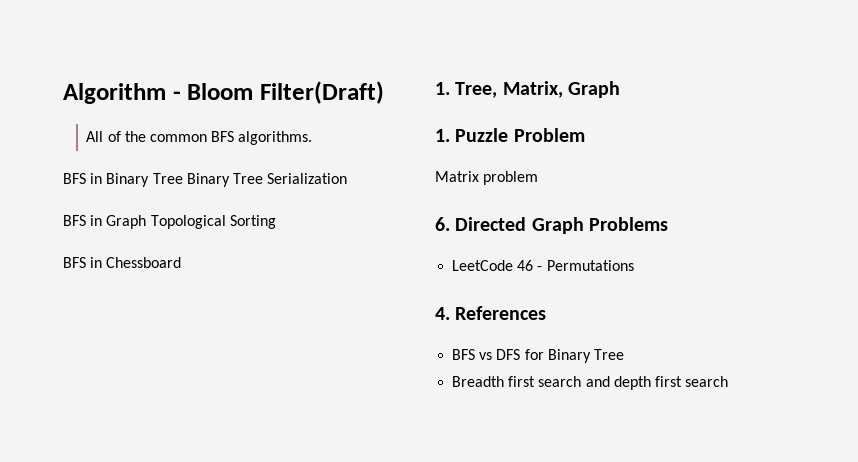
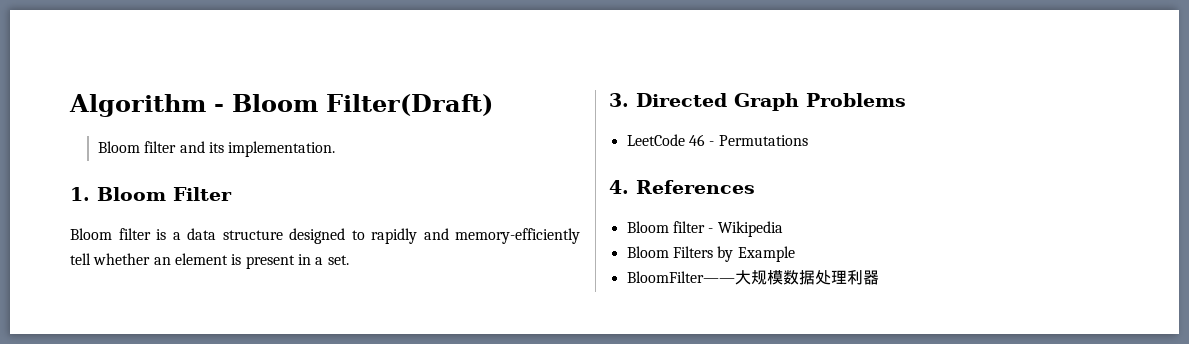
- All of the common BFS algorithms.
- BFS in Binary Tree Binary Tree Serialization
- BFS in Graph Topological Sorting
- BFS in Chessboard
- 1. Tree, Matrix, Graph
- 1. Puzzle Problem
- Matrix problem
- 6. Directed Graph Problems
+ Bloom filter and its implementation.
+ 1. Bloom Filter
+ Bloom filter is a data structure designed to rapidly and memory-efficiently tell whether an element is present in a set.
+ 3. Directed Graph Problems
- BFS vs DFS for Binary Tree
- Breadth first search and depth first search
+ Bloom filter - Wikipedia
+ Bloom Filters by Example
+ BloomFilter——大规模数据处理利器

